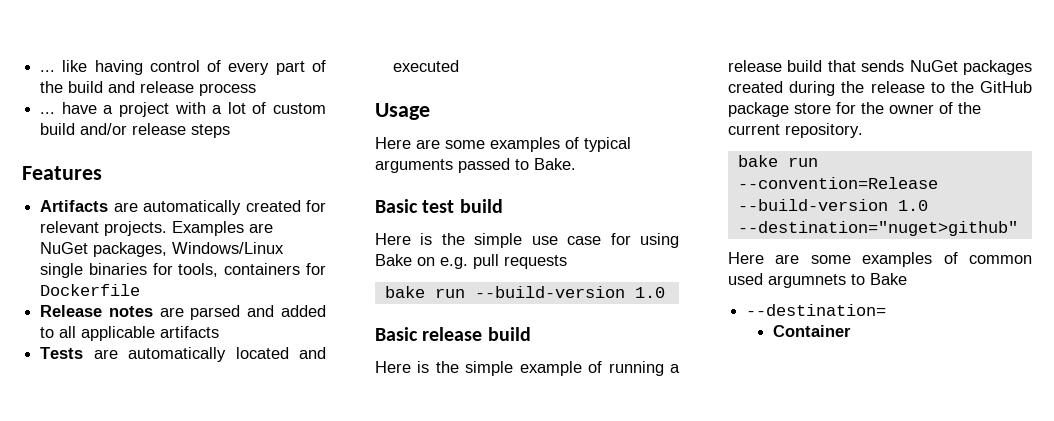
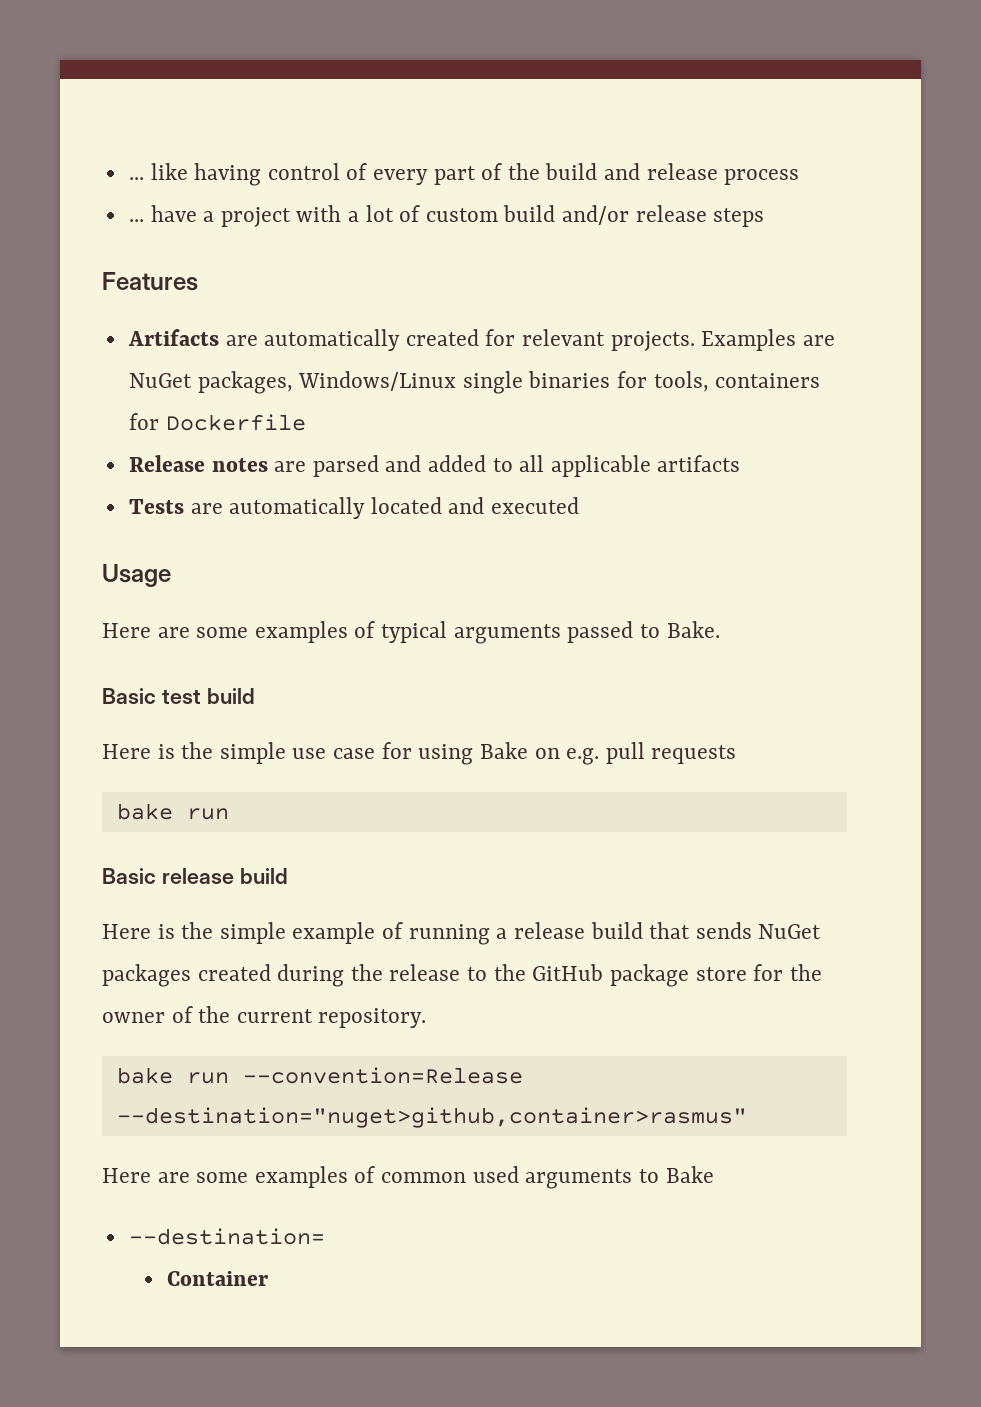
  Here is the simple use case for using Bake on e.g. pull requests
- bake run --build-version 1.0
+ bake run
- bake run --convention=Release --build-version 1.0 --destination="nuget>github"
+ bake run --convention=Release --destination="nuget>github,container>rasmus"
- Here are some examples of common used argumnets to Bake
+ Here are some examples of common used arguments to Bake

